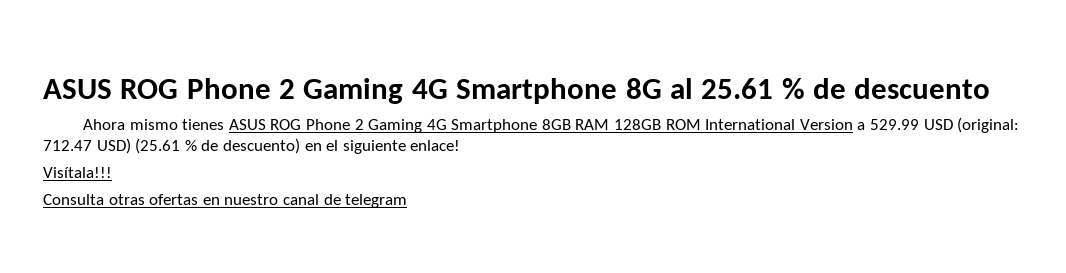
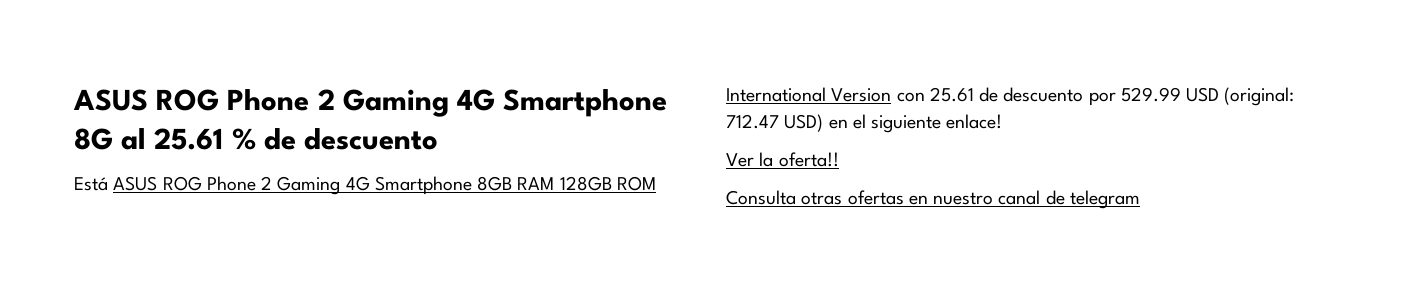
- Ahora mismo tienes ASUS ROG Phone 2 Gaming 4G Smartphone 8GB RAM 128GB ROM International Version a 529.99 USD (original: 712.47 USD) (25.61 % de descuento) en el siguiente enlace!
+ Está ASUS ROG Phone 2 Gaming 4G Smartphone 8GB RAM 128GB ROM International Version con 25.61 de descuento por 529.99 USD (original: 712.47 USD) en el siguiente enlace!
- Visítala!!!
+ Ver la oferta!!

